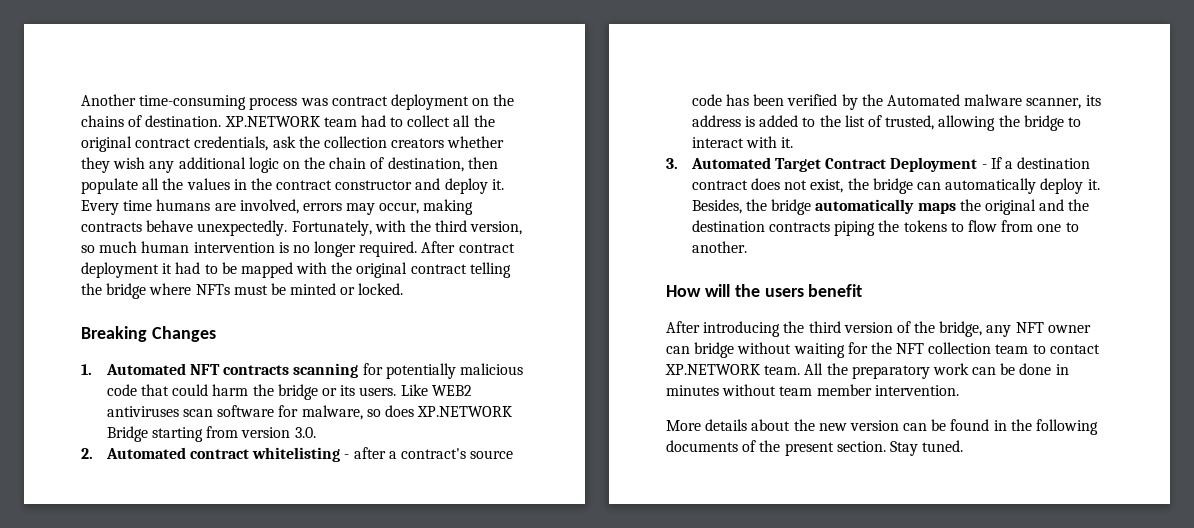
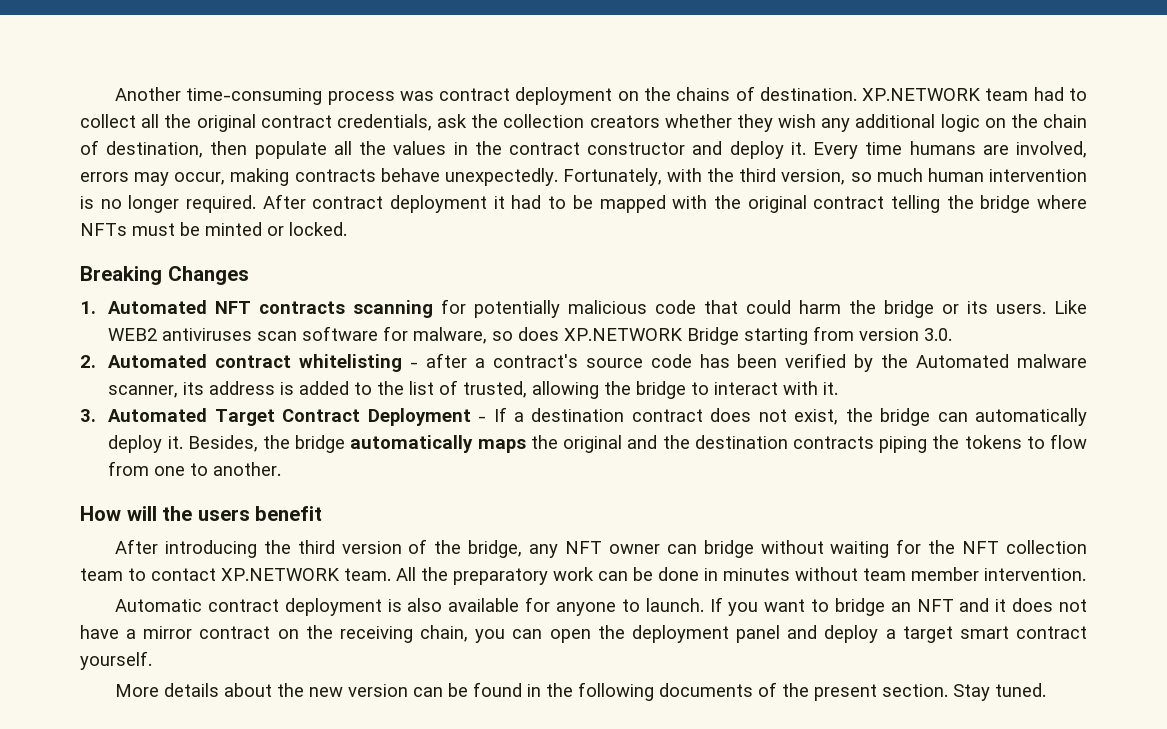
+ Automatic contract deployment is also available for anyone to launch. If you want to bridge an NFT and it does not have a mirror contract on the receiving chain, you can open the deployment panel and deploy a target smart contract yourself.

